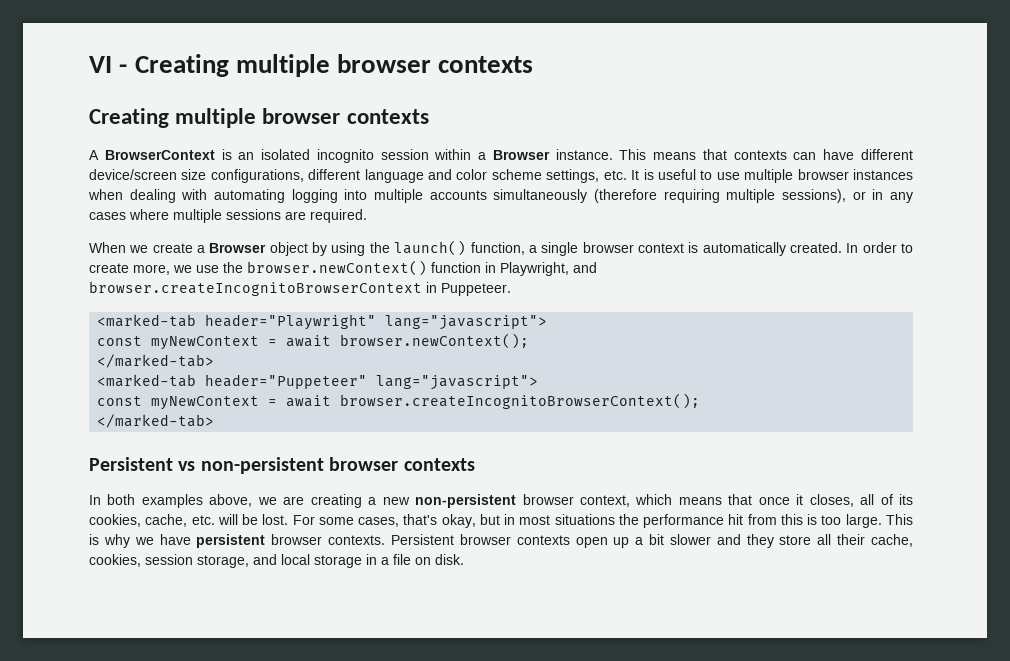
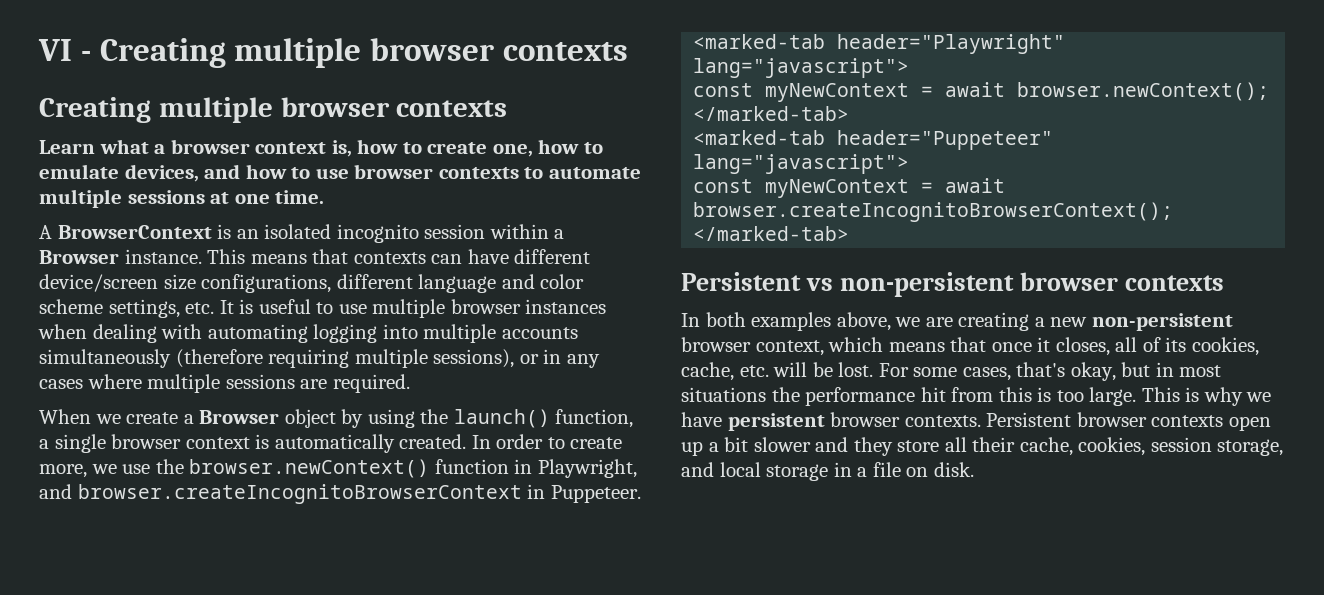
+ Learn what a browser context is, how to create one, how to emulate devices, and how to use browser contexts to automate multiple sessions at one time.

